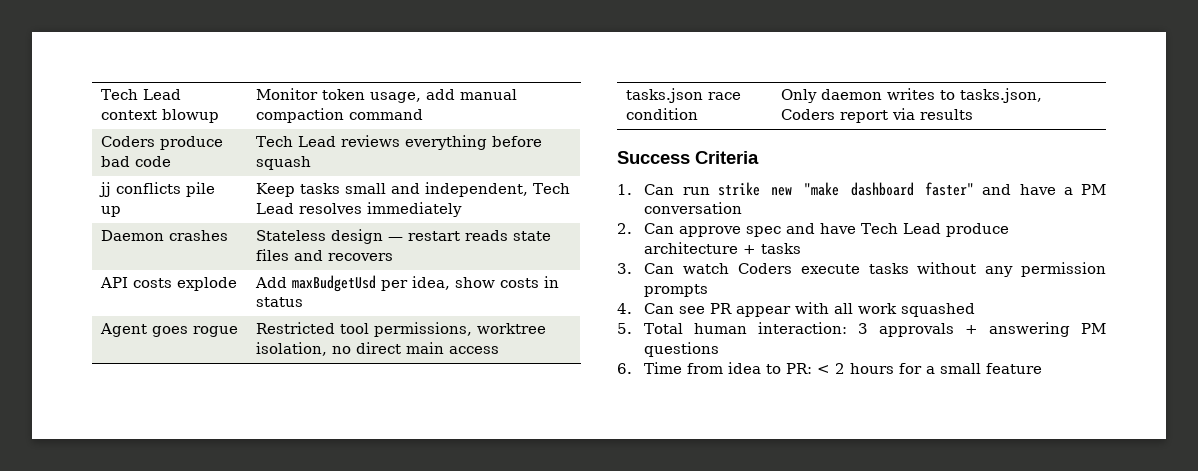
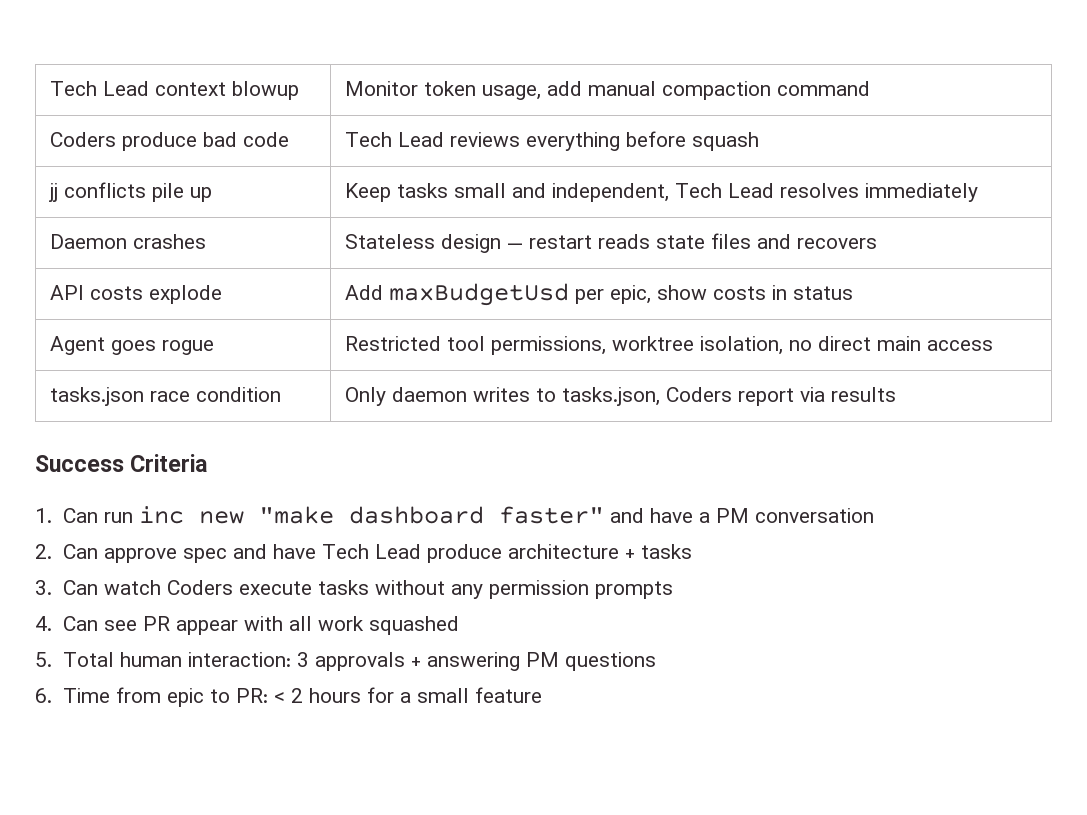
- API costs explode | Add maxBudgetUsd per idea, show costs in status
+ API costs explode | Add maxBudgetUsd per epic, show costs in status
- 1. Can run strike new "make dashboard faster" and have a PM conversation
+ 1. Can run inc new "make dashboard faster" and have a PM conversation
- 6. Time from idea to PR: < 2 hours for a small feature
+ 6. Time from epic to PR: < 2 hours for a small feature

